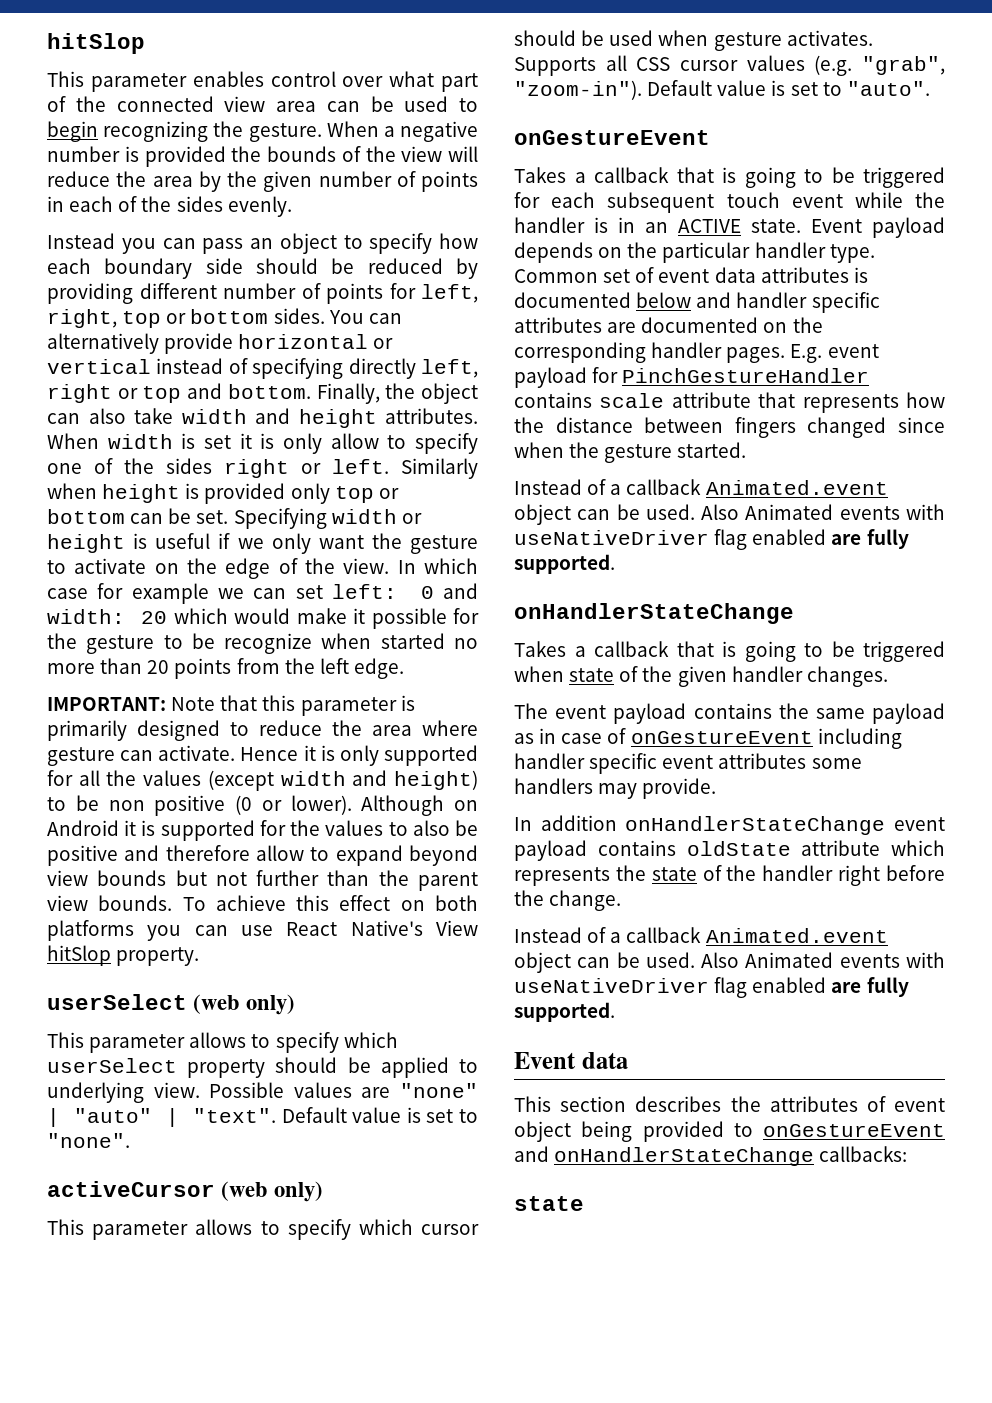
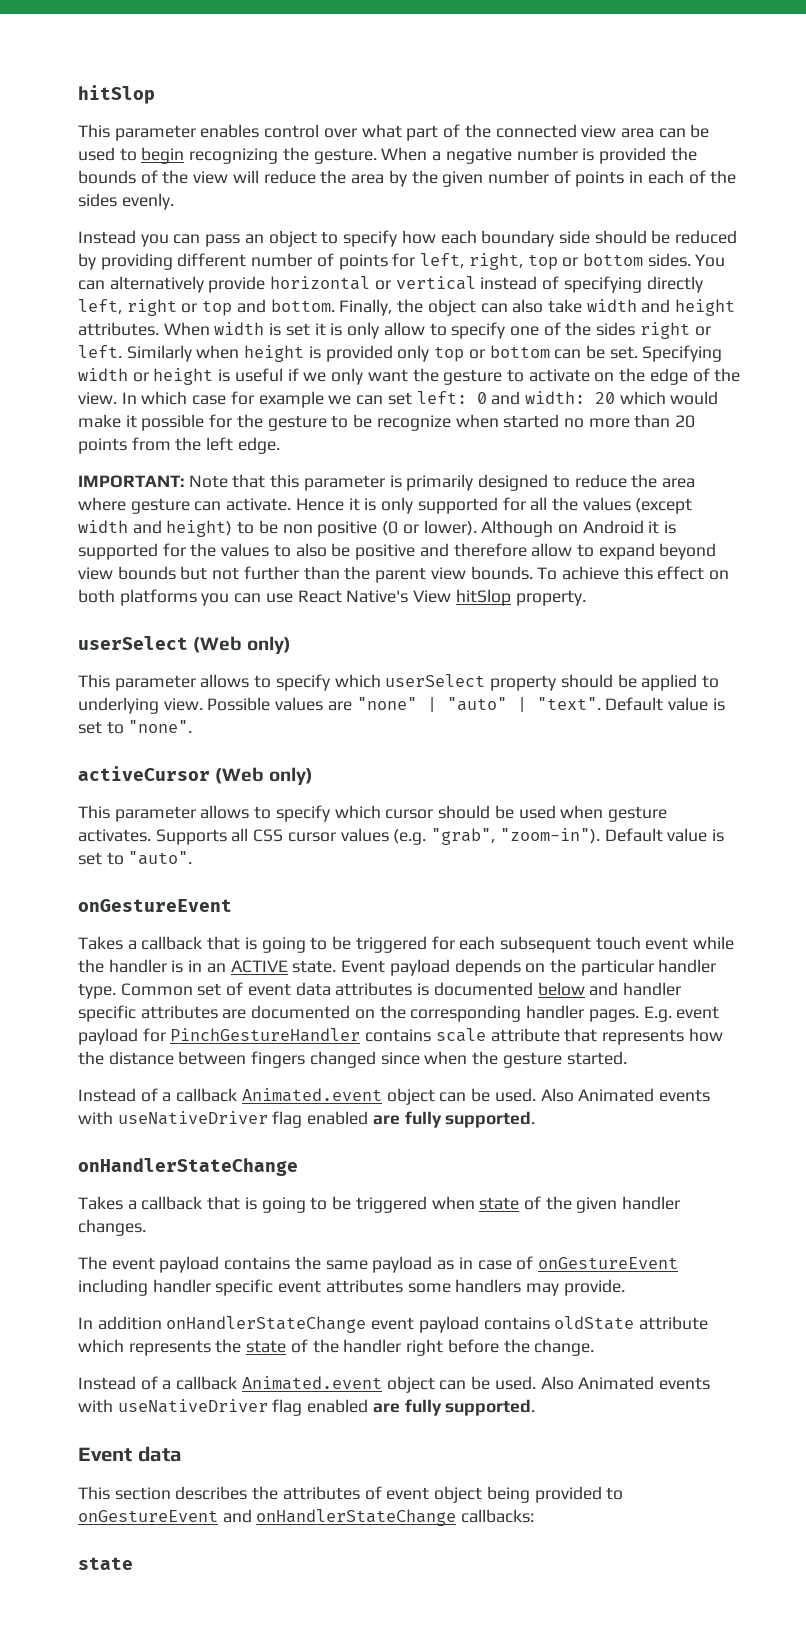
- userSelect (web only)
+ userSelect (Web only)
- activeCursor (web only)
+ activeCursor (Web only)

